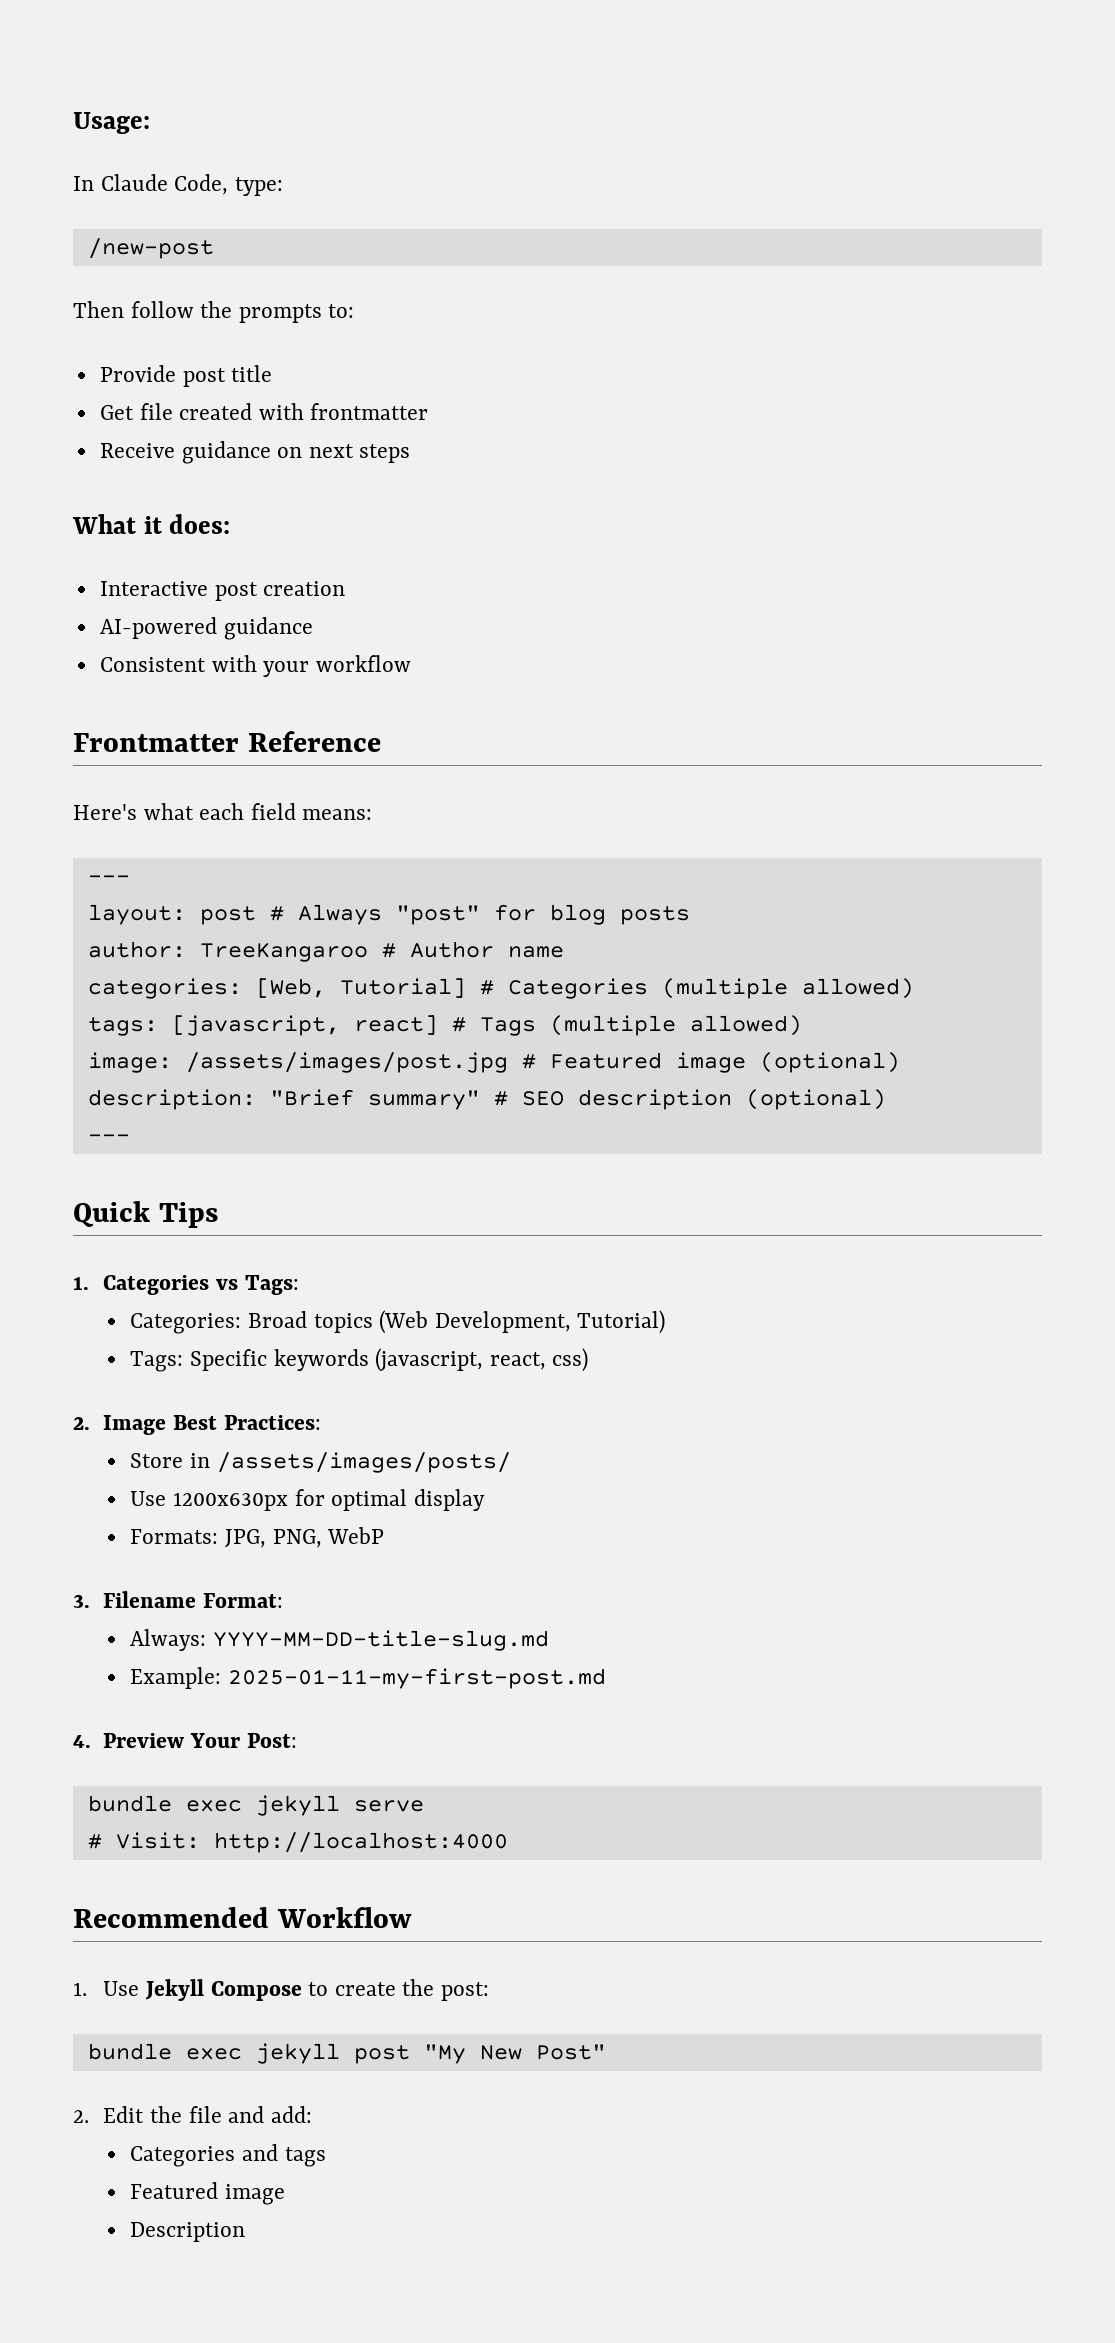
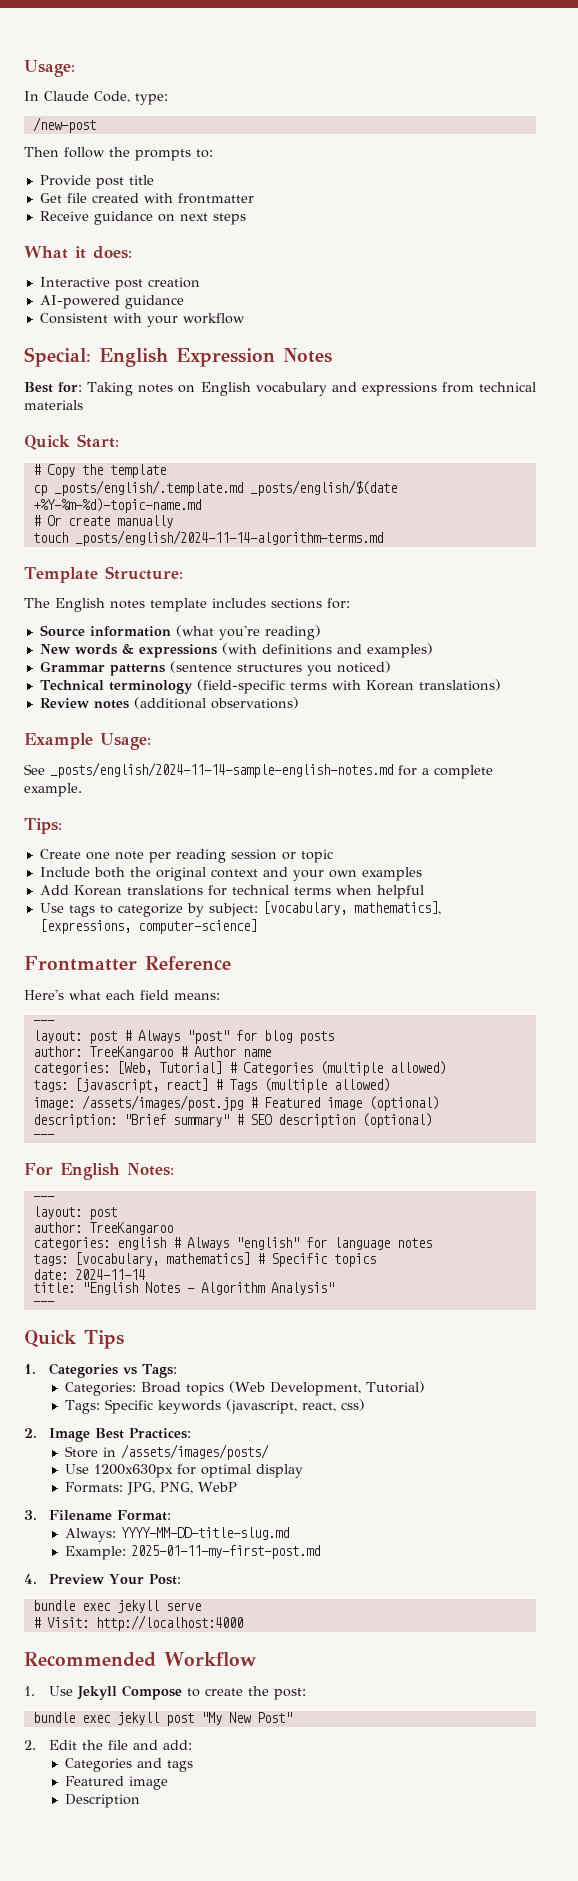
+ Special: English Expression Notes
+ Best for: Taking notes on English vocabulary and expressions from technical materials
+ Quick Start:
+ # Copy the template
+ cp _posts/english/.template.md _posts/english/$(date +%Y-%m-%d)-topic-name.md
+ # Or create manually
+ touch _posts/english/2024-11-14-algorithm-terms.md
+ Template Structure:
+ The English notes template includes sections for:
+ Source information (what you're reading)
+ New words & expressions (with definitions and examples)
+ Grammar patterns (sentence structures you noticed)
+ Technical terminology (field-specific terms with Korean translations)
+ Review notes (additional observations)
+ Example Usage:
+ See _posts/english/2024-11-14-sample-english-notes.md for a complete example.
+ Tips:
+ Create one note per reading session or topic
+ Include both the original context and your own examples
+ Add Korean translations for technical terms when helpful
+ Use tags to categorize by subject: [vocabulary, mathematics], [expressions, computer-science]
+ For English Notes:
+ ---
+ layout: post
+ author: TreeKangaroo
+ categories: english # Always "english" for language notes
+ tags: [vocabulary, mathematics] # Specific topics
+ date: 2024-11-14
+ title: "English Notes - Algorithm Analysis"
+ ---

